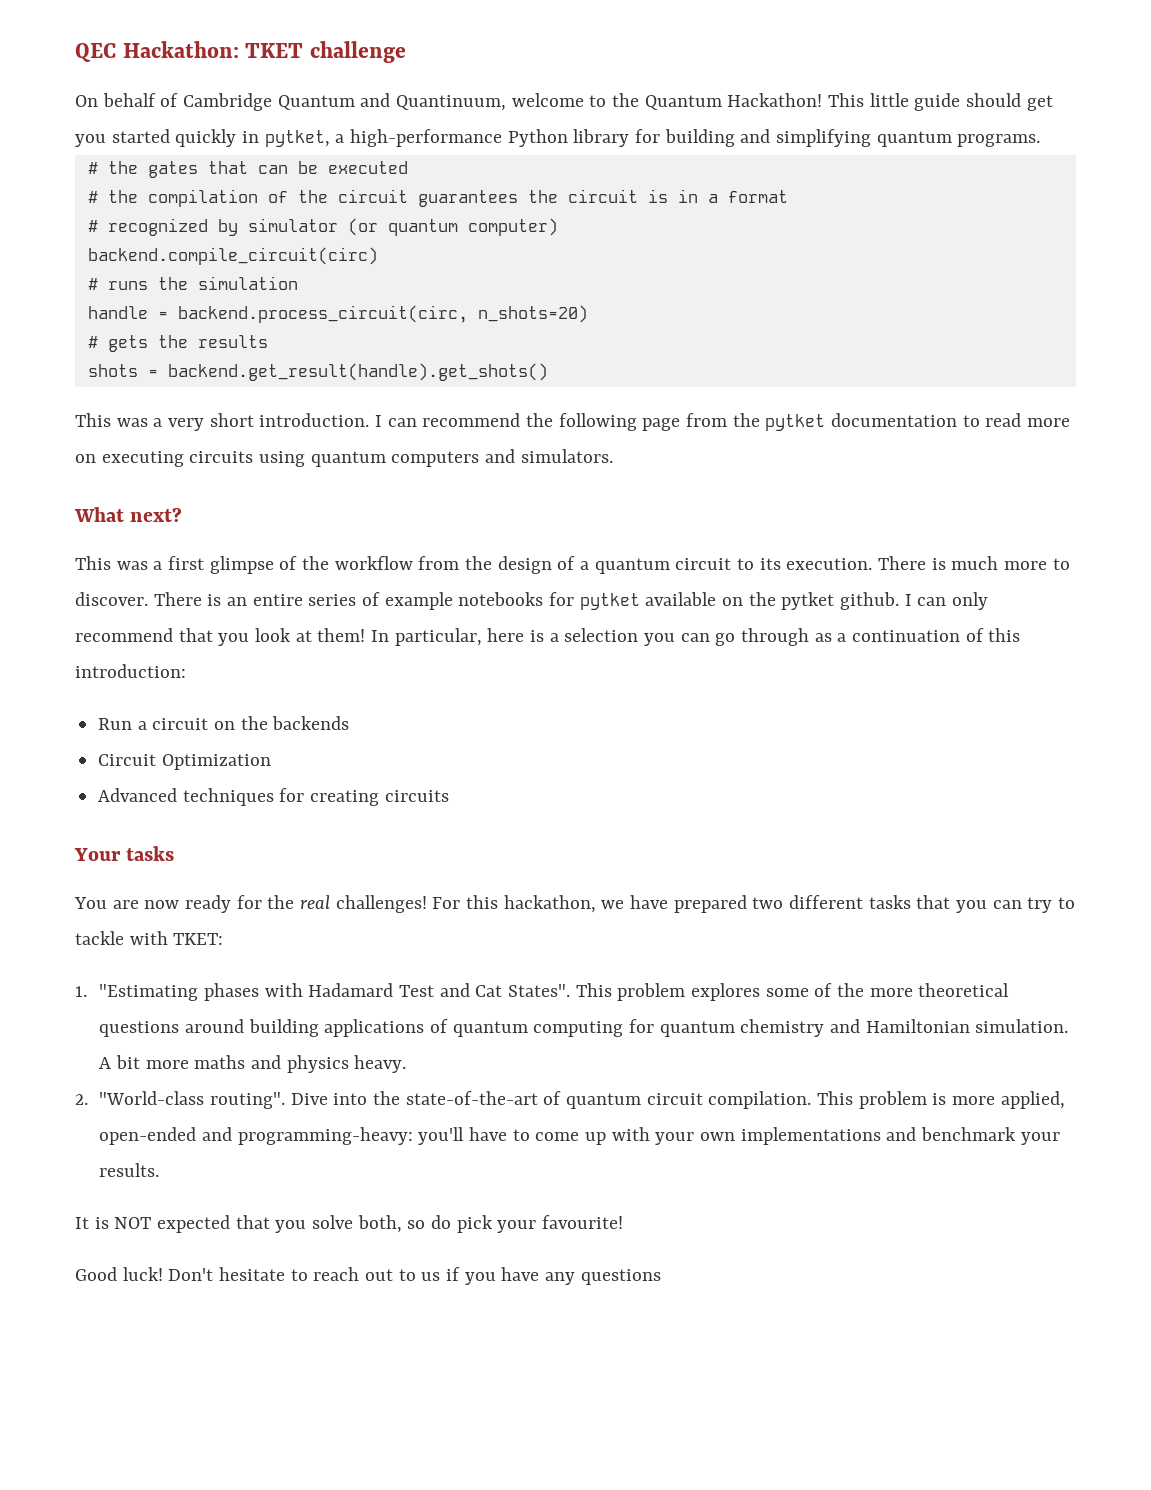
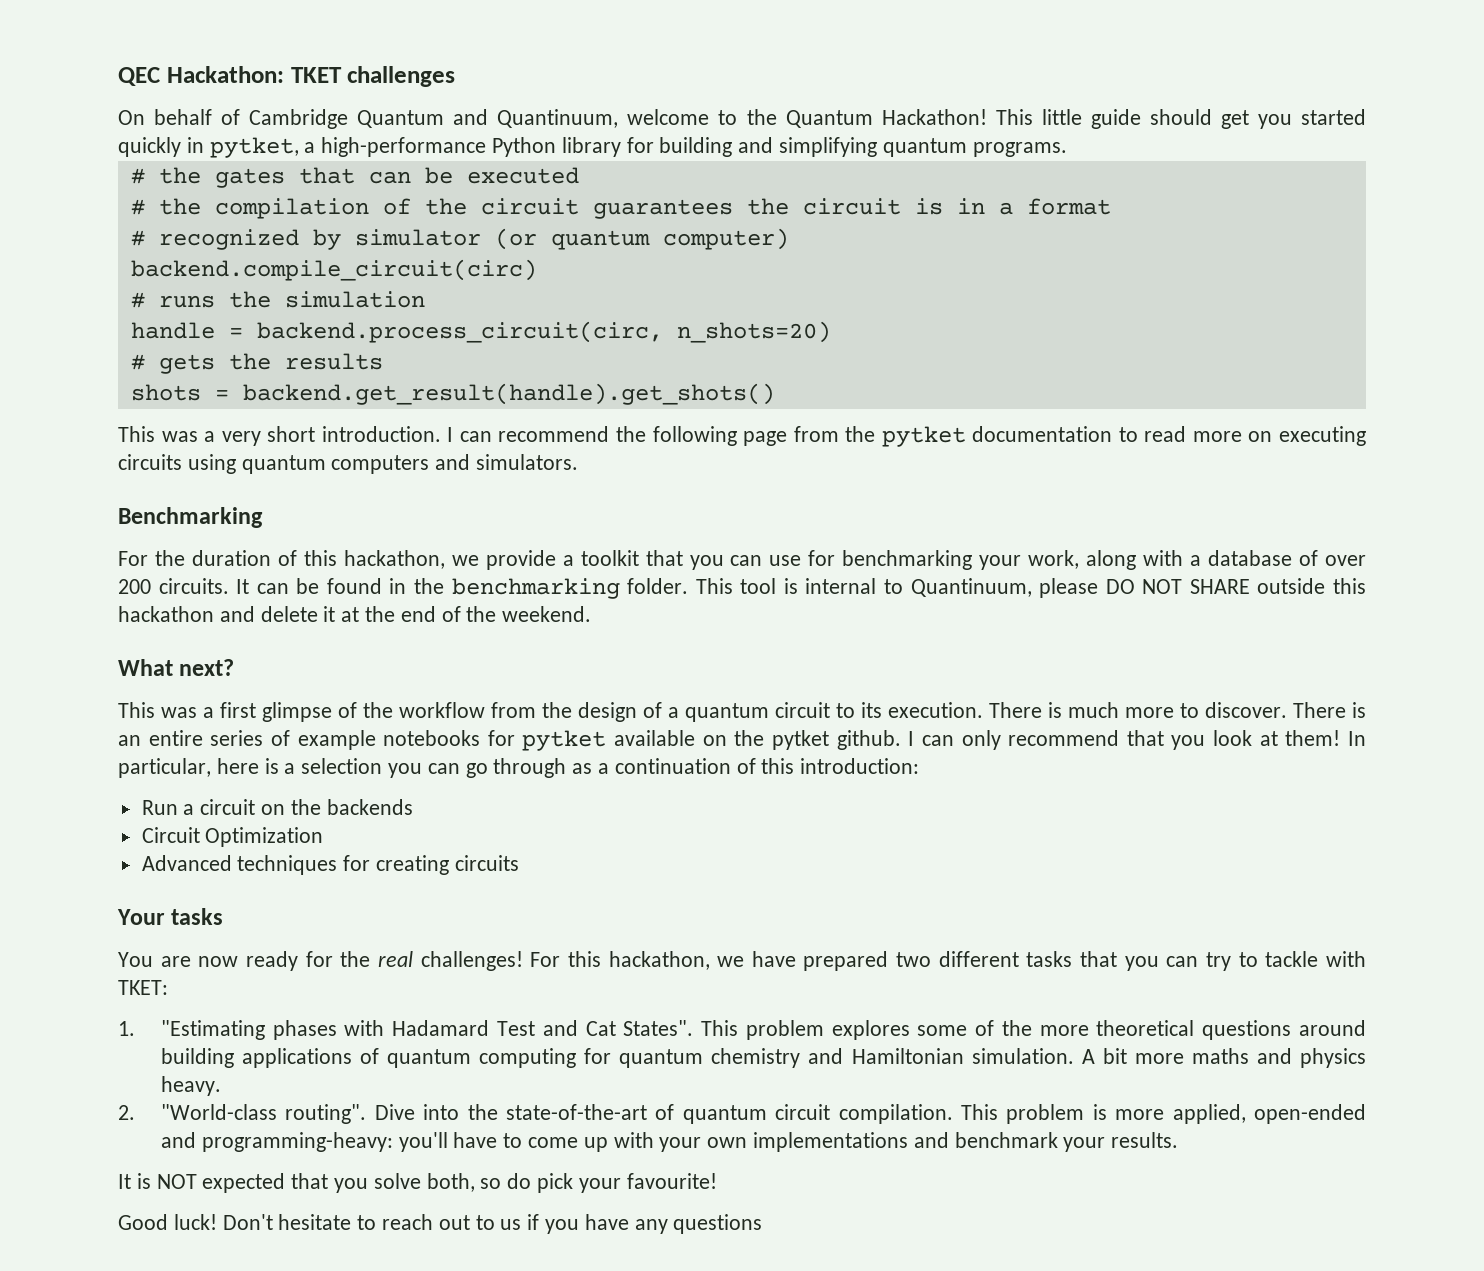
- QEC Hackathon: TKET challenge
+ QEC Hackathon: TKET challenges
+ Benchmarking
+ For the duration of this hackathon, we provide a toolkit that you can use for benchmarking your work, along with a database of over 200 circuits. It can be found in the benchmarking folder. This tool is internal to Quantinuum, please DO NOT SHARE outside this hackathon and delete it at the end of the weekend.

